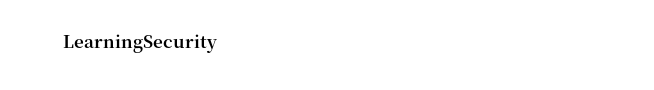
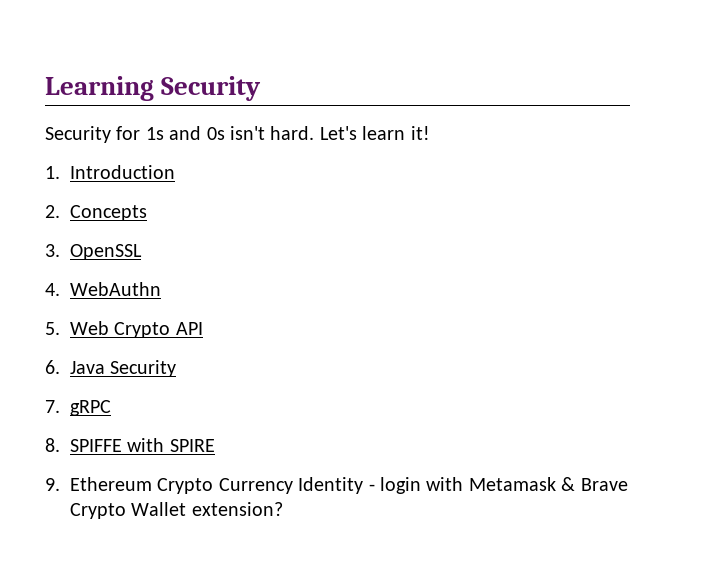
- LearningSecurity
+ Learning Security
+ Security for 1s and 0s isn't hard. Let's learn it!
+ 1. Introduction
+ 2. Concepts
+ 3. OpenSSL
+ 4. WebAuthn
+ 5. Web Crypto API
+ 6. Java Security
+ 7. gRPC
+ 8. SPIFFE with SPIRE
+ 9. Ethereum Crypto Currency Identity - login with Metamask & Brave Crypto Wallet extension?

